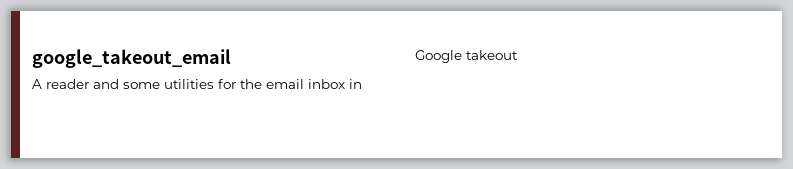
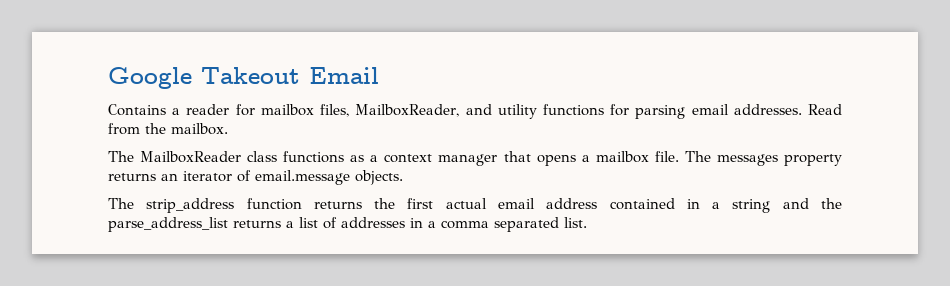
- google_takeout_email
- A reader and some utilities for the email inbox in Google takeout
+ Google Takeout Email
+ Contains a reader for mailbox files, MailboxReader, and utility functions for parsing email addresses. Read from the mailbox.
+ The MailboxReader class functions as a context manager that opens a mailbox file. The messages property returns an iterator of email.message objects.
+ The strip_address function returns the first actual email address contained in a string and the parse_address_list returns a list of addresses in a comma separated list.

